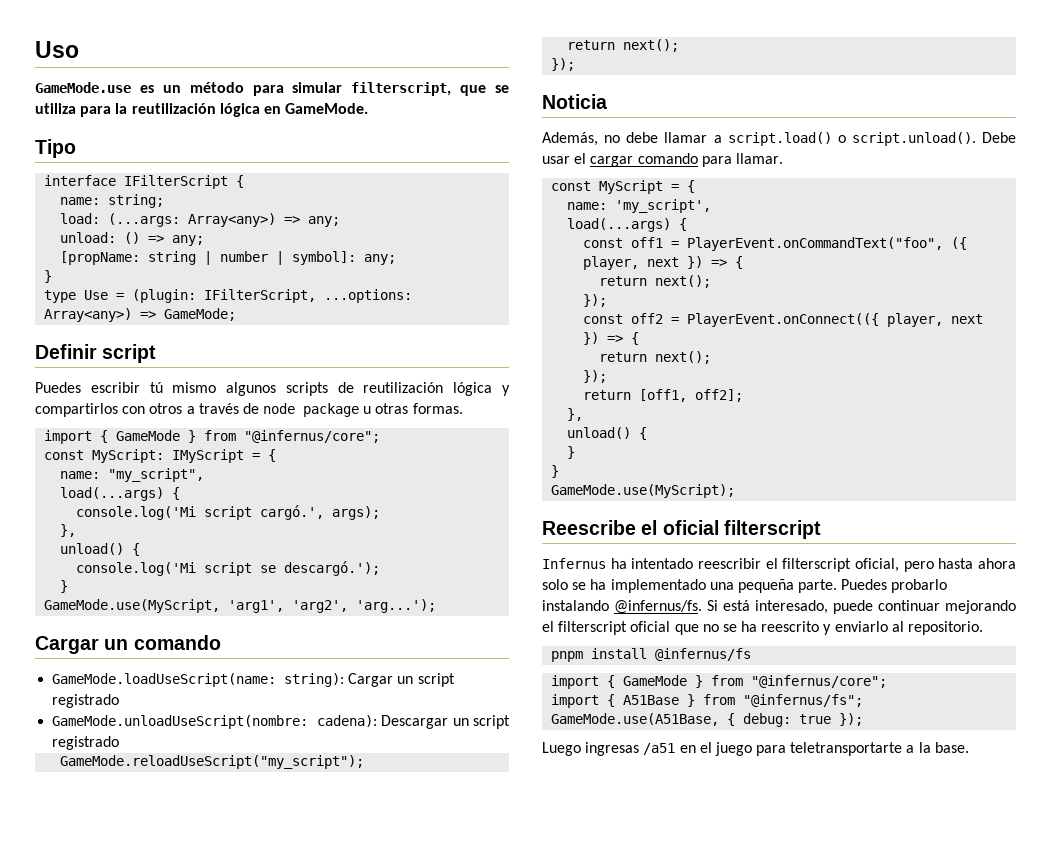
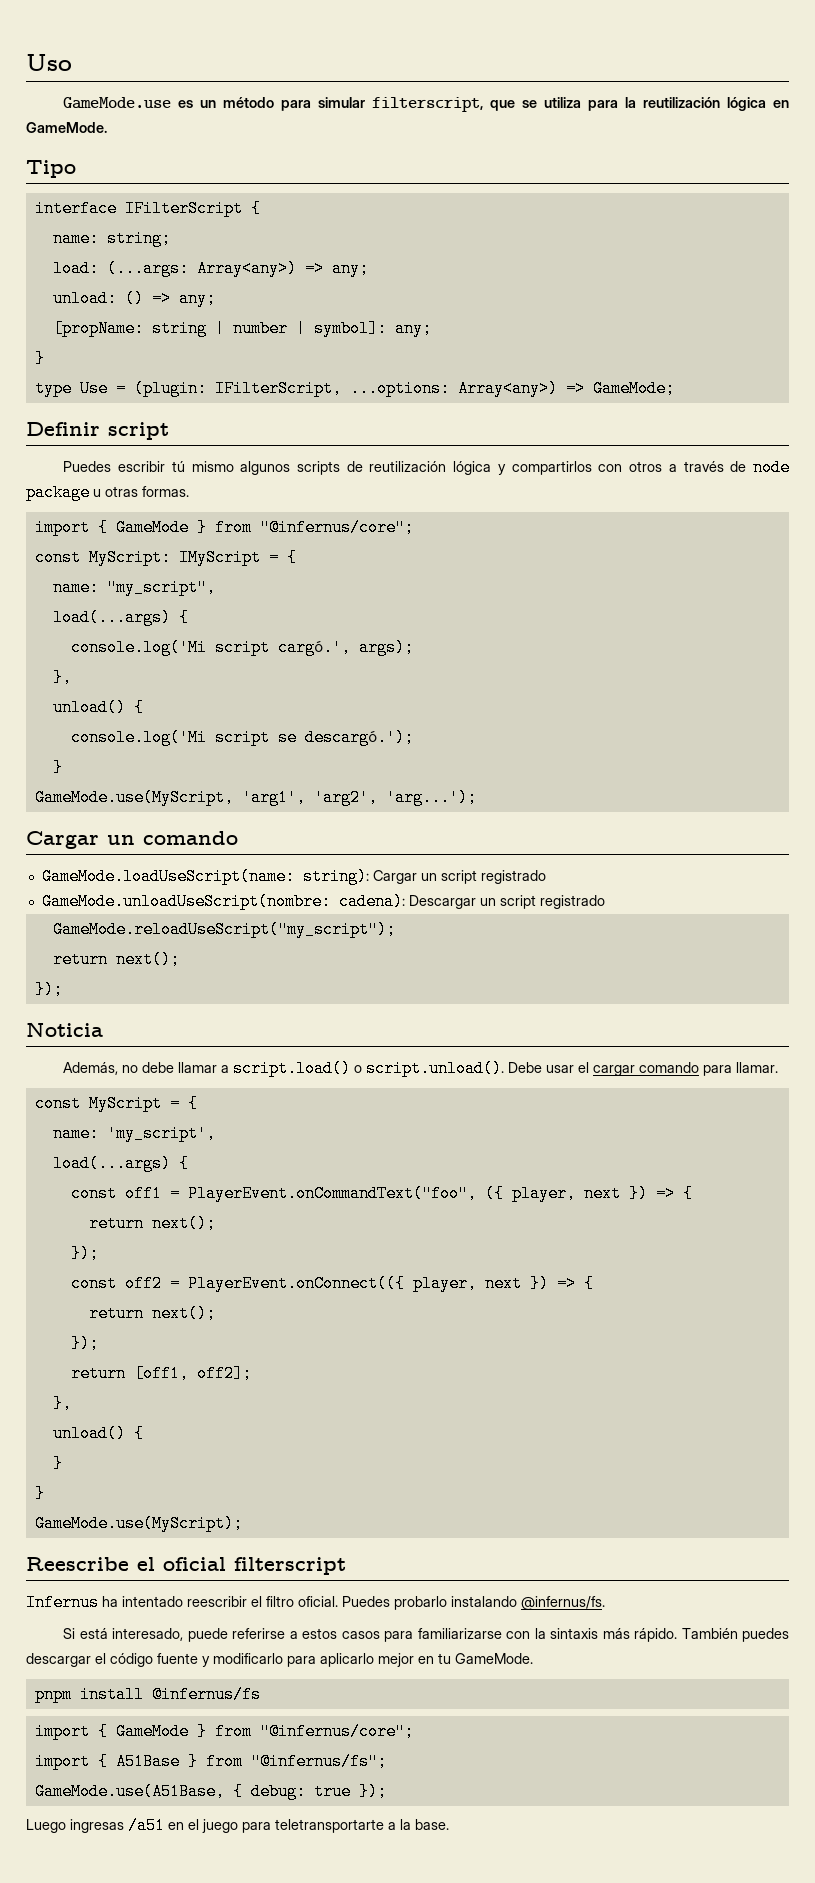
- Infernus ha intentado reescribir el filterscript oficial, pero hasta ahora solo se ha implementado una pequeña parte.
+ Infernus ha intentado reescribir el filtro oficial.
- Puedes probarlo instalando @infernus/fs. Si está interesado, puede continuar mejorando el filterscript oficial que no se ha reescrito y enviarlo al repositorio.
+ Puedes probarlo instalando @infernus/fs.
+ Si está interesado, puede referirse a estos casos para familiarizarse con la sintaxis más rápido. También puedes descargar el código fuente y modificarlo para aplicarlo mejor en tu GameMode.

